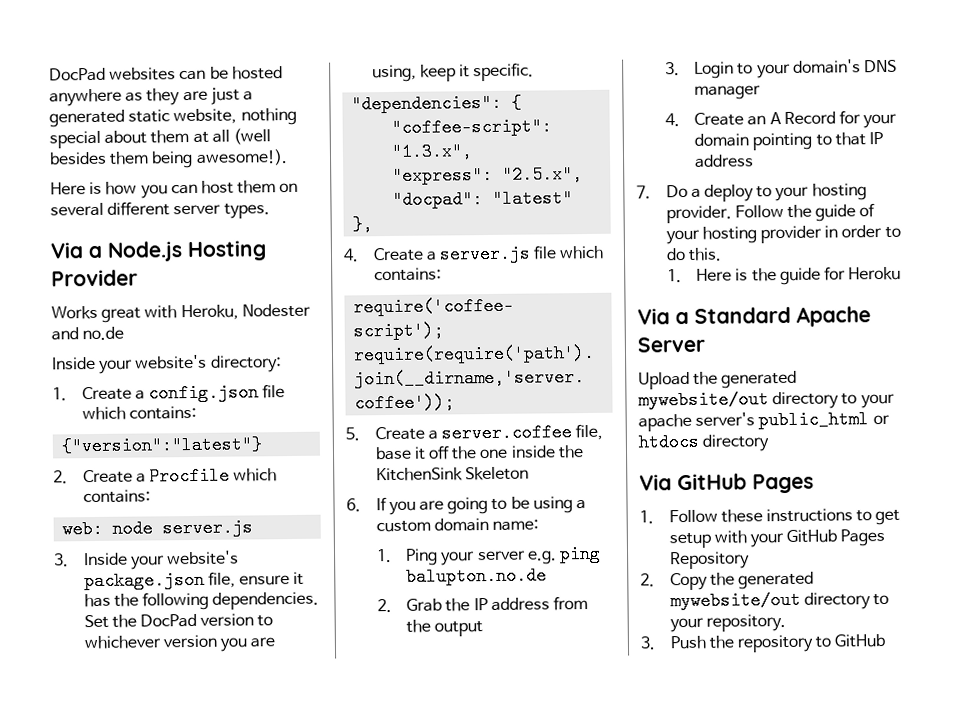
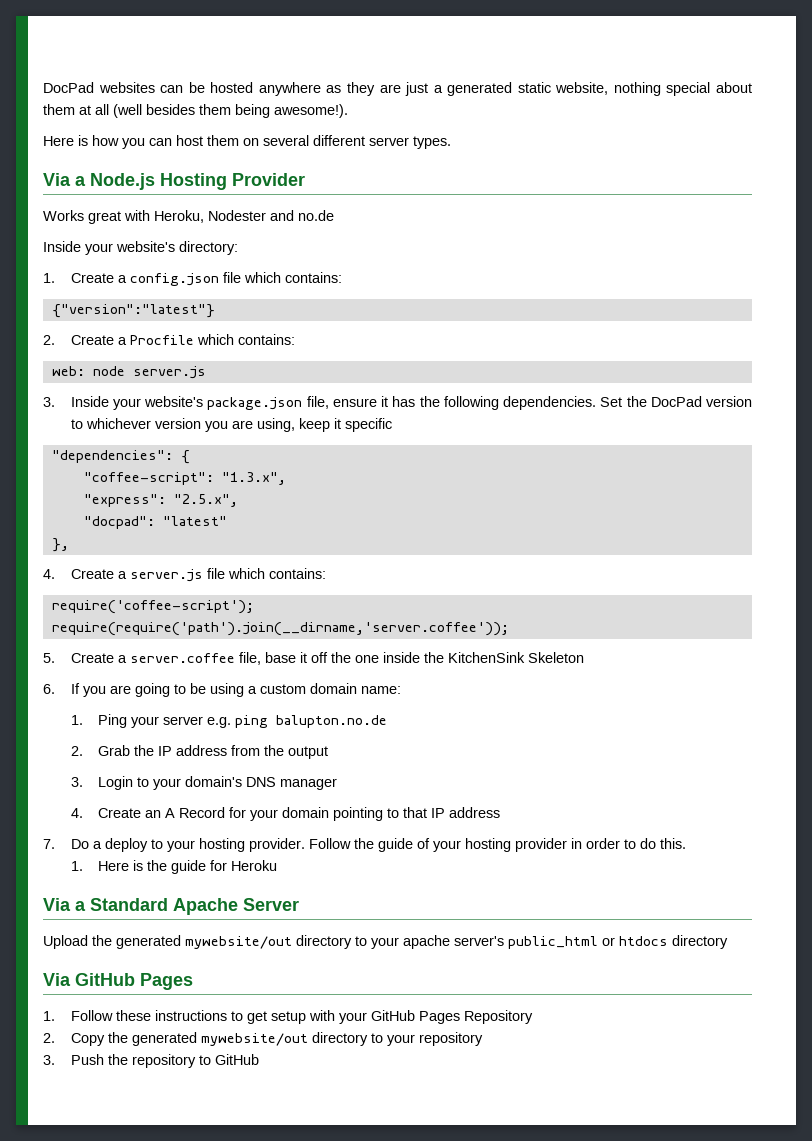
- Set the DocPad version to whichever version you are using, keep it specific.
+ Set the DocPad version to whichever version you are using, keep it specific
- 2. Copy the generated mywebsite/out directory to your repository.
+ 2. Copy the generated mywebsite/out directory to your repository

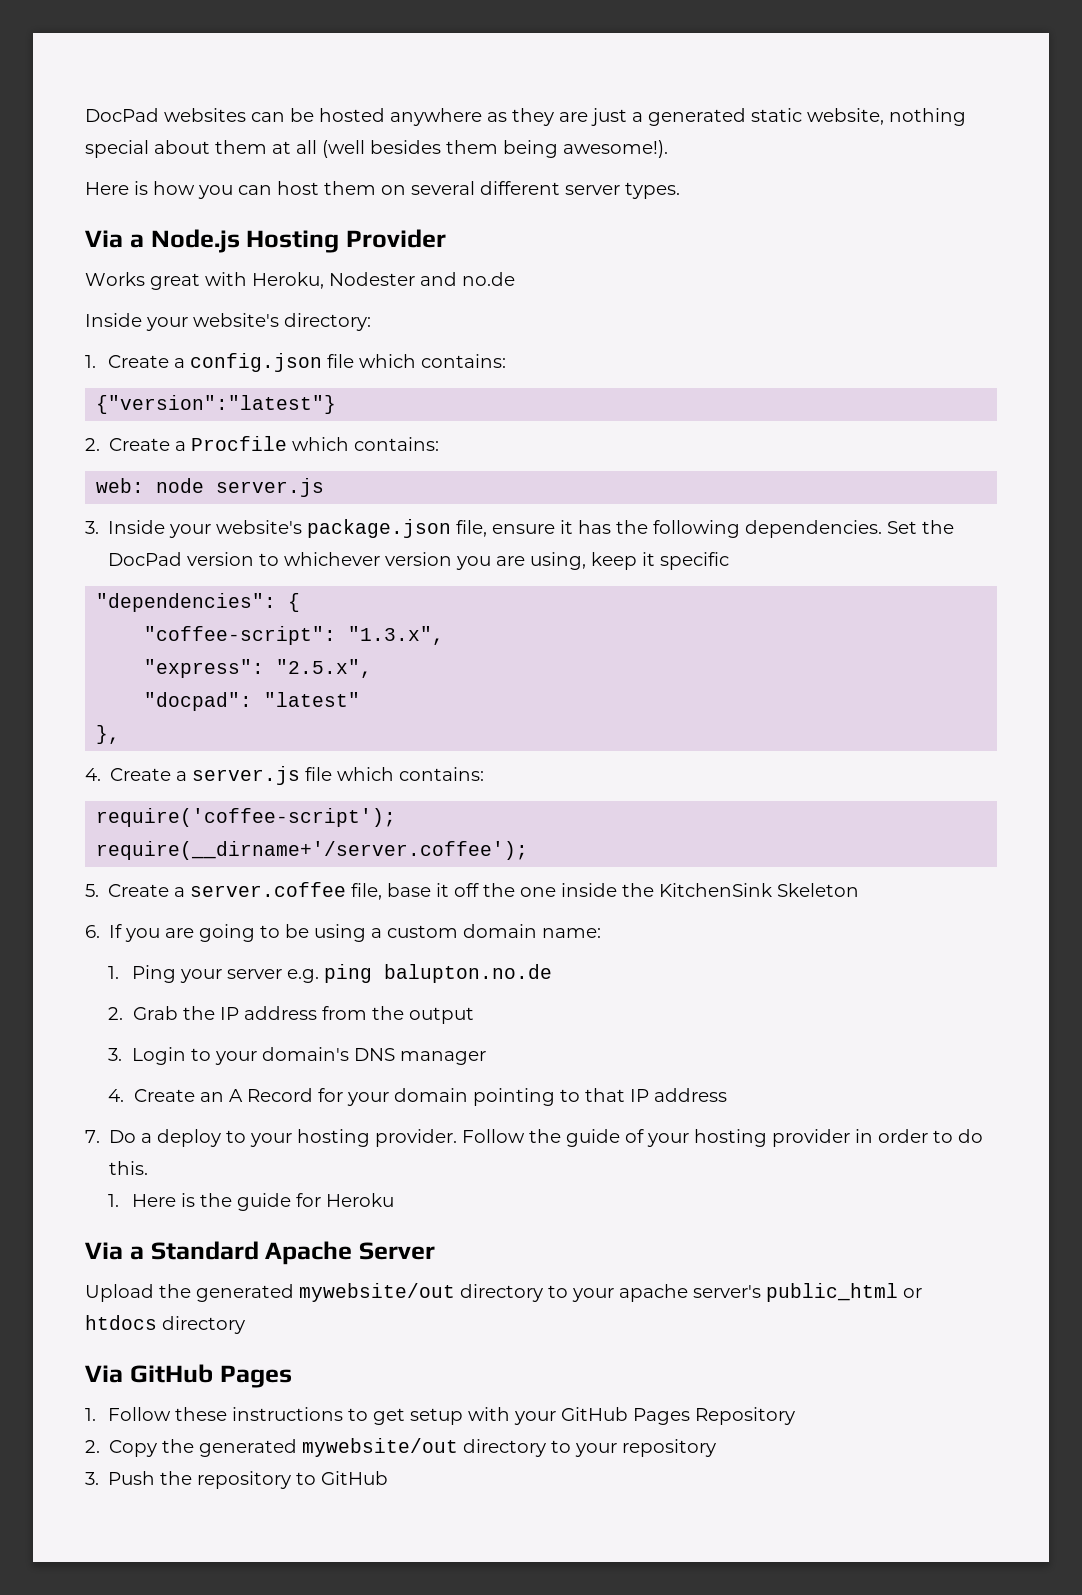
- require(require('path').join(__dirname,'server.coffee'));
+ require(__dirname+'/server.coffee');

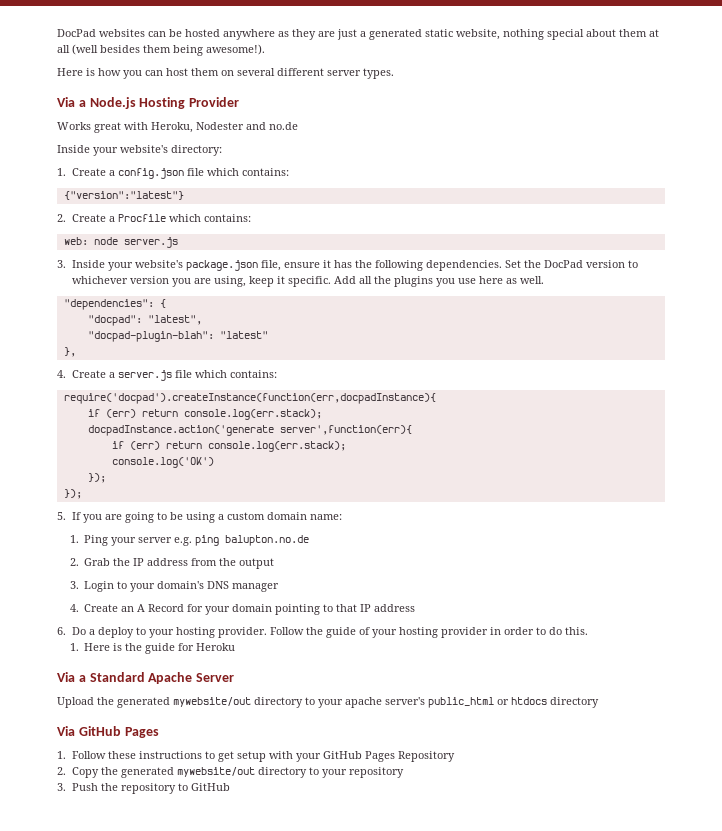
- Set the DocPad version to whichever version you are using, keep it specific
+ Set the DocPad version to whichever version you are using, keep it specific. Add all the plugins you use here as well.
  "dependencies": {
- "coffee-script": "1.3.x",
- "express": "2.5.x",
- "docpad": "latest"
+ "docpad": "latest",
+ "docpad-plugin-blah": "latest"
- require('coffee-script');
- require(__dirname+'/server.coffee');
- 5. Create a server.coffee file, base it off the one inside the KitchenSink Skeleton
- 6. If you are going to be using a custom domain name:
+ require('docpad').createInstance(function(err,docpadInstance){
+ if (err) return console.log(err.stack);
+ docpadInstance.action('generate server',function(err){
+ if (err) return console.log(err.stack);
+ console.log('OK')
+ });
+ });
+ 5. If you are going to be using a custom domain name:
- 7. Do a deploy to your hosting provider.
+ 6. Do a deploy to your hosting provider.

